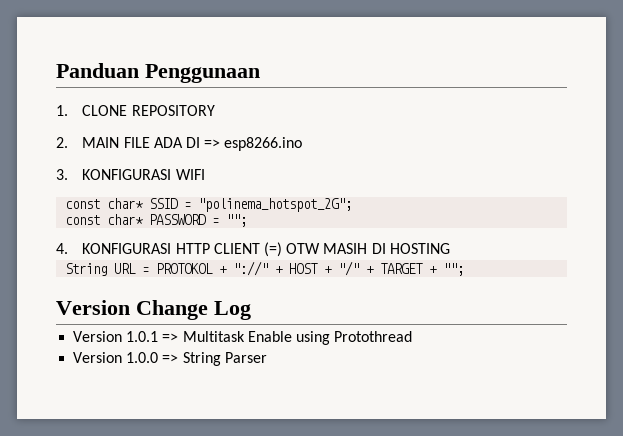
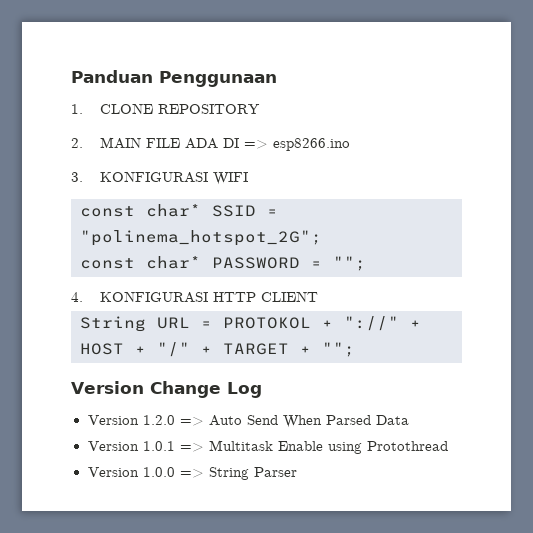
- 4. KONFIGURASI HTTP CLIENT (=) OTW MASIH DI HOSTING
+ 4. KONFIGURASI HTTP CLIENT
+ Version 1.2.0 => Auto Send When Parsed Data

